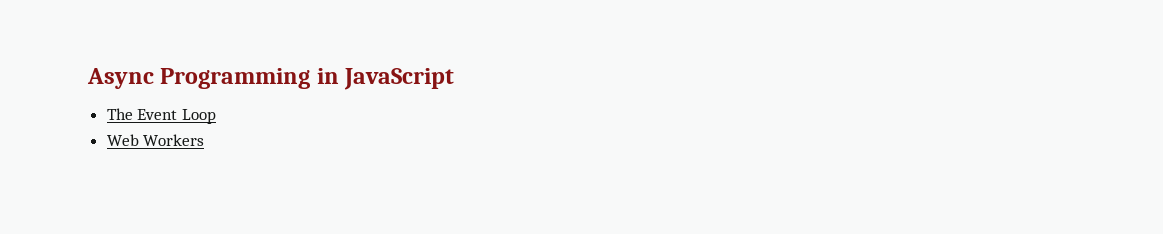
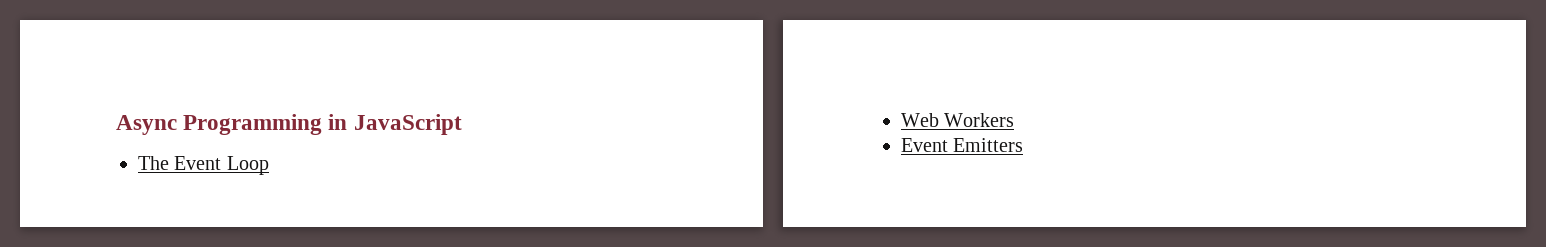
+ Event Emitters

